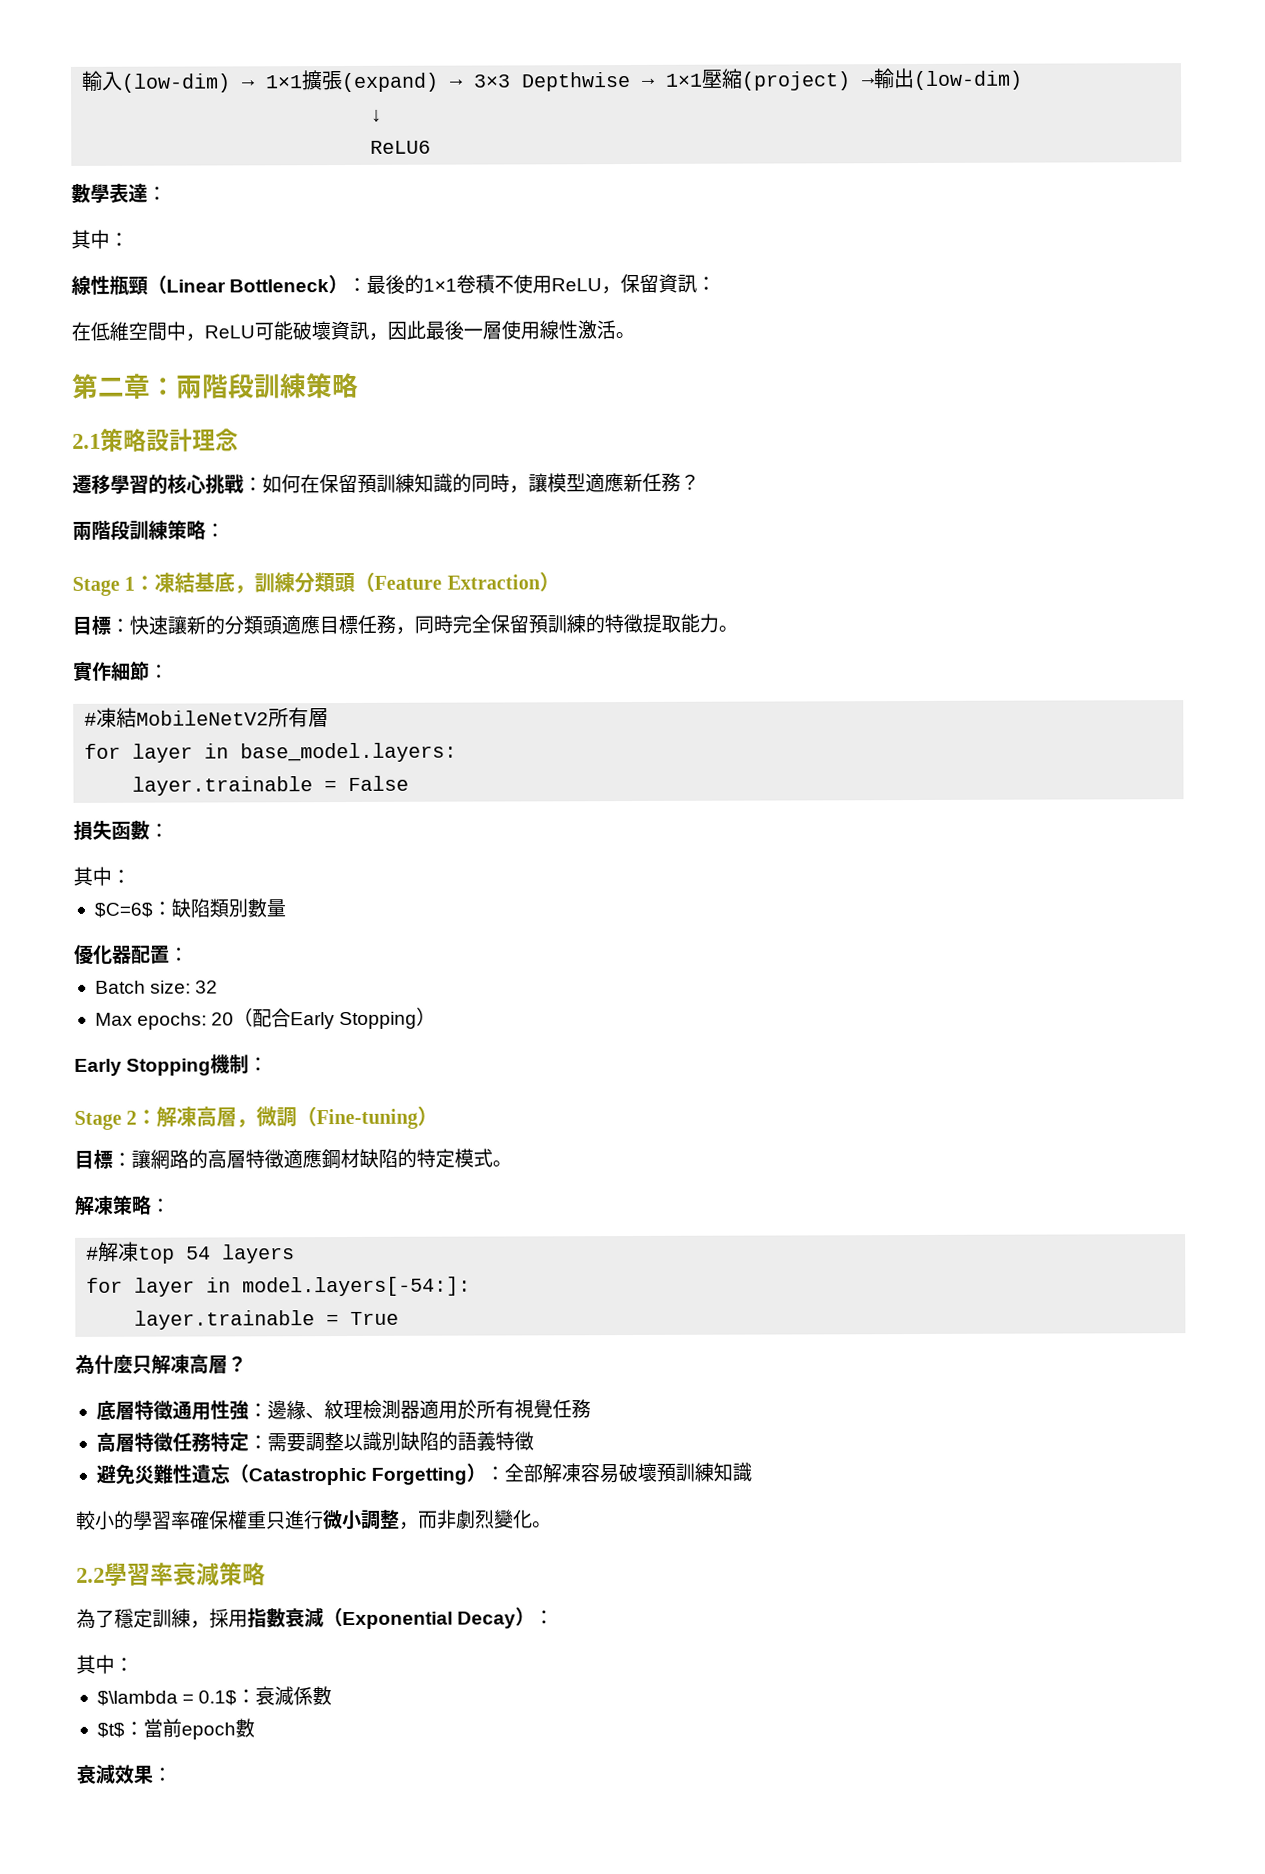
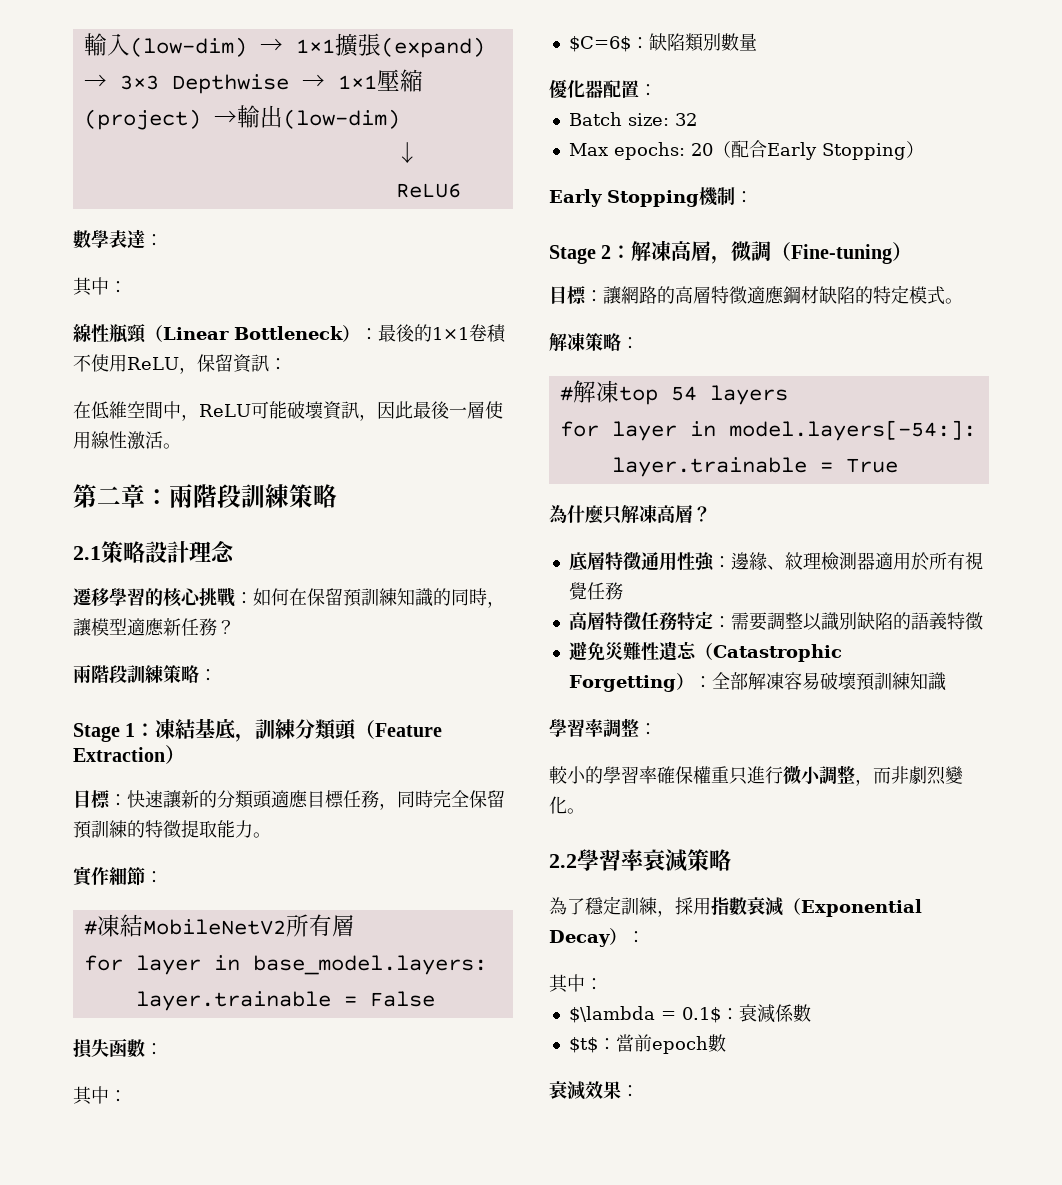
+ 學習率調整：

